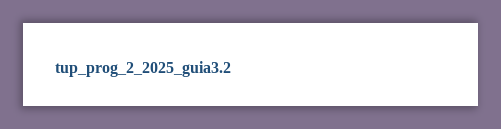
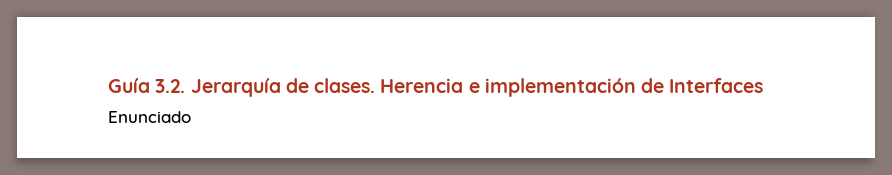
- tup_prog_2_2025_guia3.2
+ Guía 3.2. Jerarquía de clases. Herencia e implementación de Interfaces
+ Enunciado

